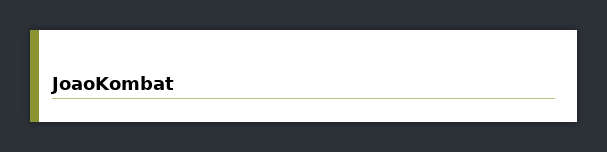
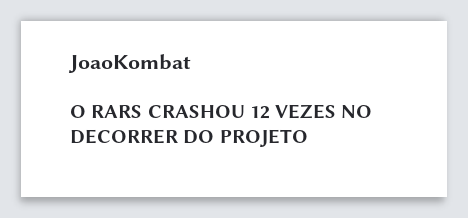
+ O RARS CRASHOU 12 VEZES NO DECORRER DO PROJETO

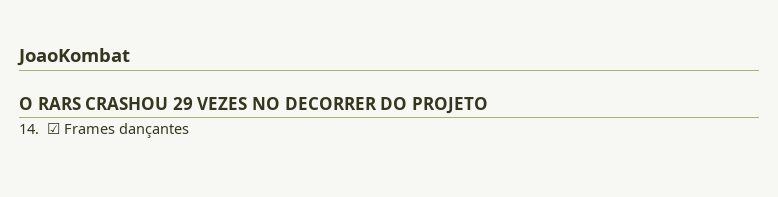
- O RARS CRASHOU 12 VEZES NO DECORRER DO PROJETO
+ O RARS CRASHOU 29 VEZES NO DECORRER DO PROJETO
+ 14. ☑ Frames dançantes

